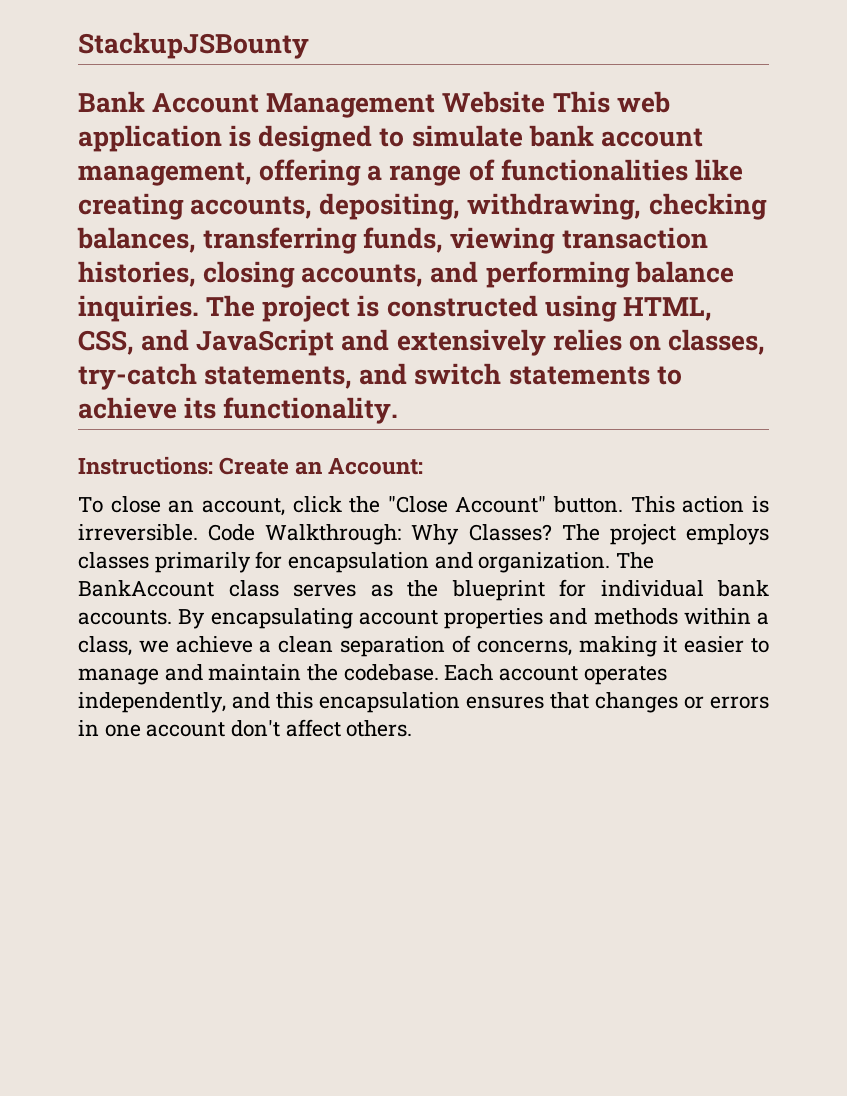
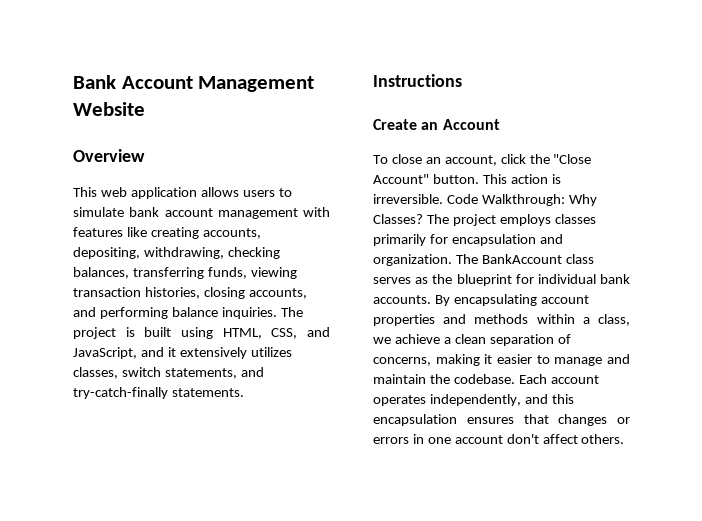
- StackupJSBounty
- Bank Account Management Website This web application is designed to simulate bank account management, offering a range of functionalities like creating accounts, depositing, withdrawing, checking balances, transferring funds, viewing transaction histories, closing accounts, and performing balance inquiries.
+ Bank Account Management Website
+ Overview
+ This web application allows users to simulate bank account management with features like creating accounts, depositing, withdrawing, checking balances, transferring funds, viewing transaction histories, closing accounts, and performing balance inquiries.
- The project is constructed using HTML, CSS, and JavaScript and extensively relies on classes, try-catch statements, and switch statements to achieve its functionality.
- Instructions: Create an Account:
+ The project is built using HTML, CSS, and JavaScript, and it extensively utilizes classes, switch statements, and try-catch-finally statements.
+ Instructions
+ Create an Account

